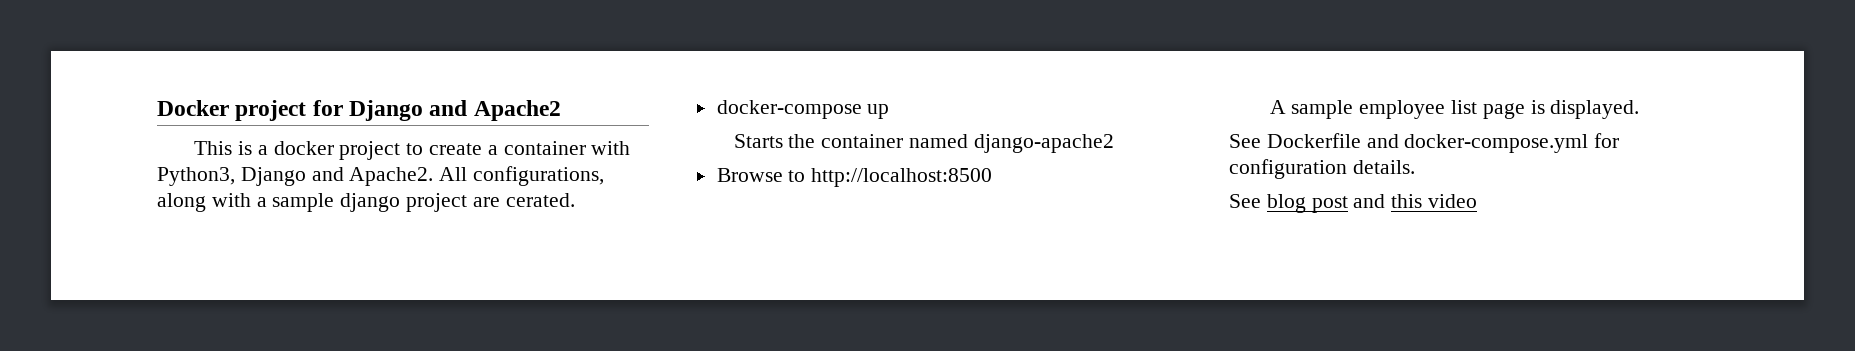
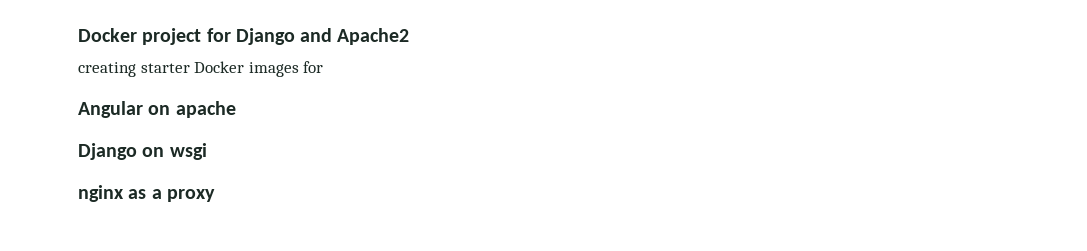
- This is a docker project to create a container with Python3, Django and Apache2. All configurations, along with a sample django project are cerated.
- docker-compose up
- Starts the container named django-apache2
- Browse to http://localhost:8500
- A sample employee list page is displayed.
- See Dockerfile and docker-compose.yml for configuration details.
- See blog post and this video
+ creating starter Docker images for
+ Angular on apache
+ Django on wsgi
+ nginx as a proxy

